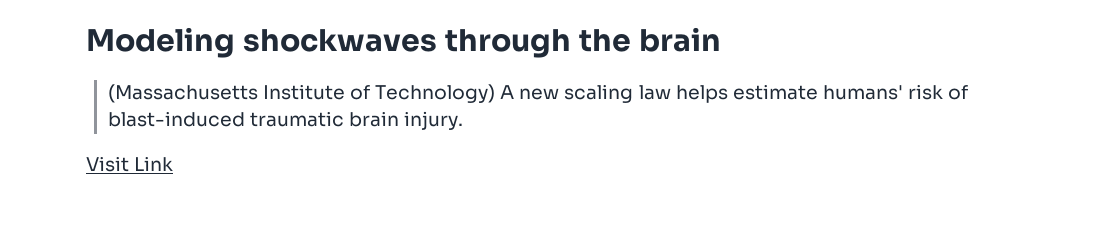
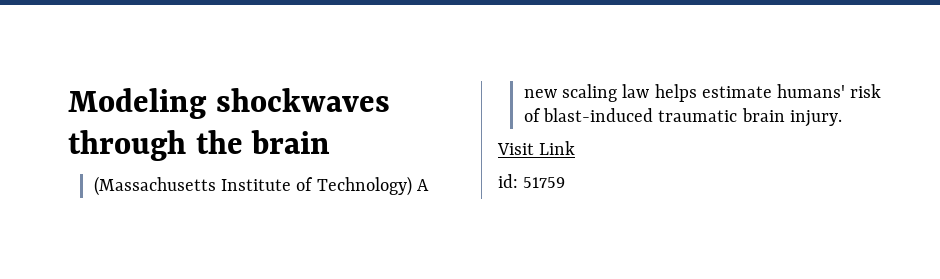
+ id: 51759

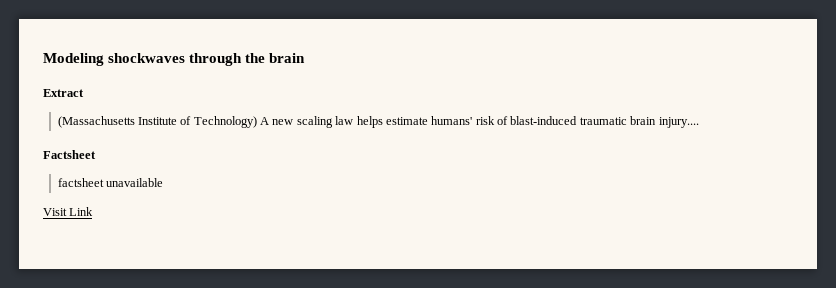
+ Extract
- (Massachusetts Institute of Technology) A new scaling law helps estimate humans' risk of blast-induced traumatic brain injury.
+ (Massachusetts Institute of Technology) A new scaling law helps estimate humans' risk of blast-induced traumatic brain injury....
+ Factsheet
+ factsheet unavailable
- id: 51759

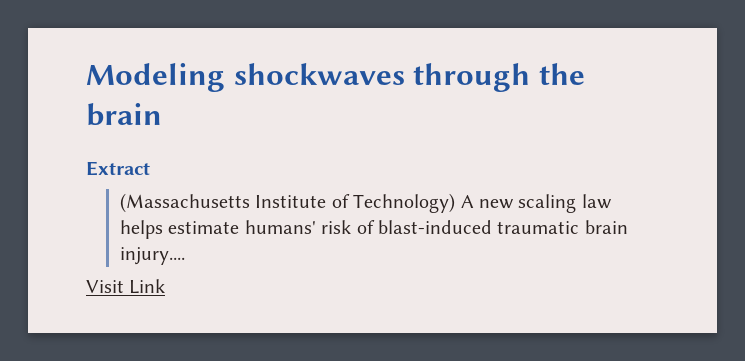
- Factsheet
- factsheet unavailable

